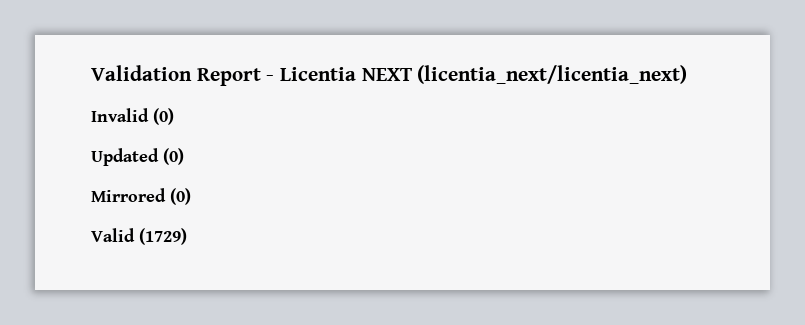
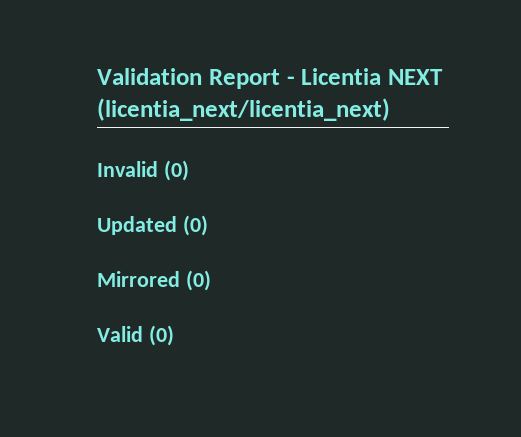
- Valid (1729)
+ Valid (0)

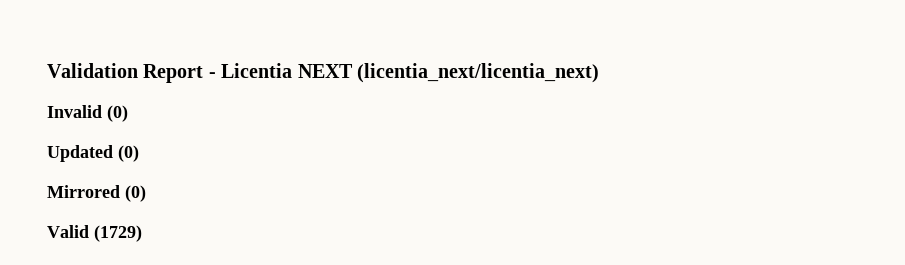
- Valid (0)
+ Valid (1729)

